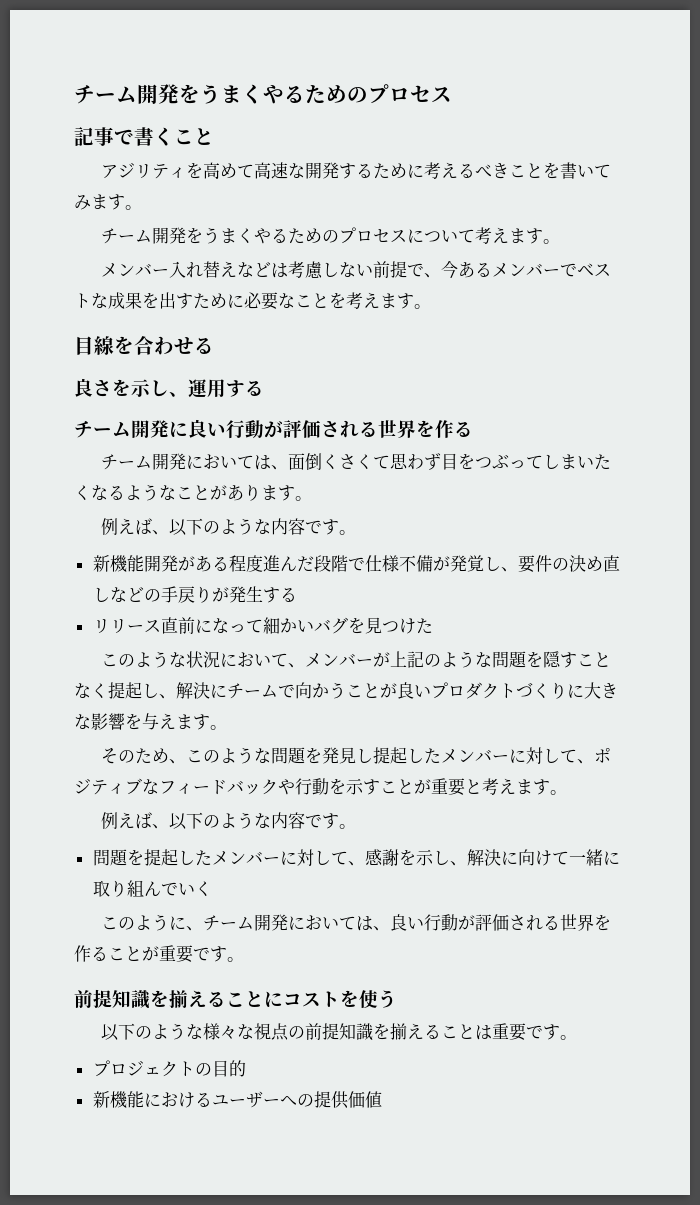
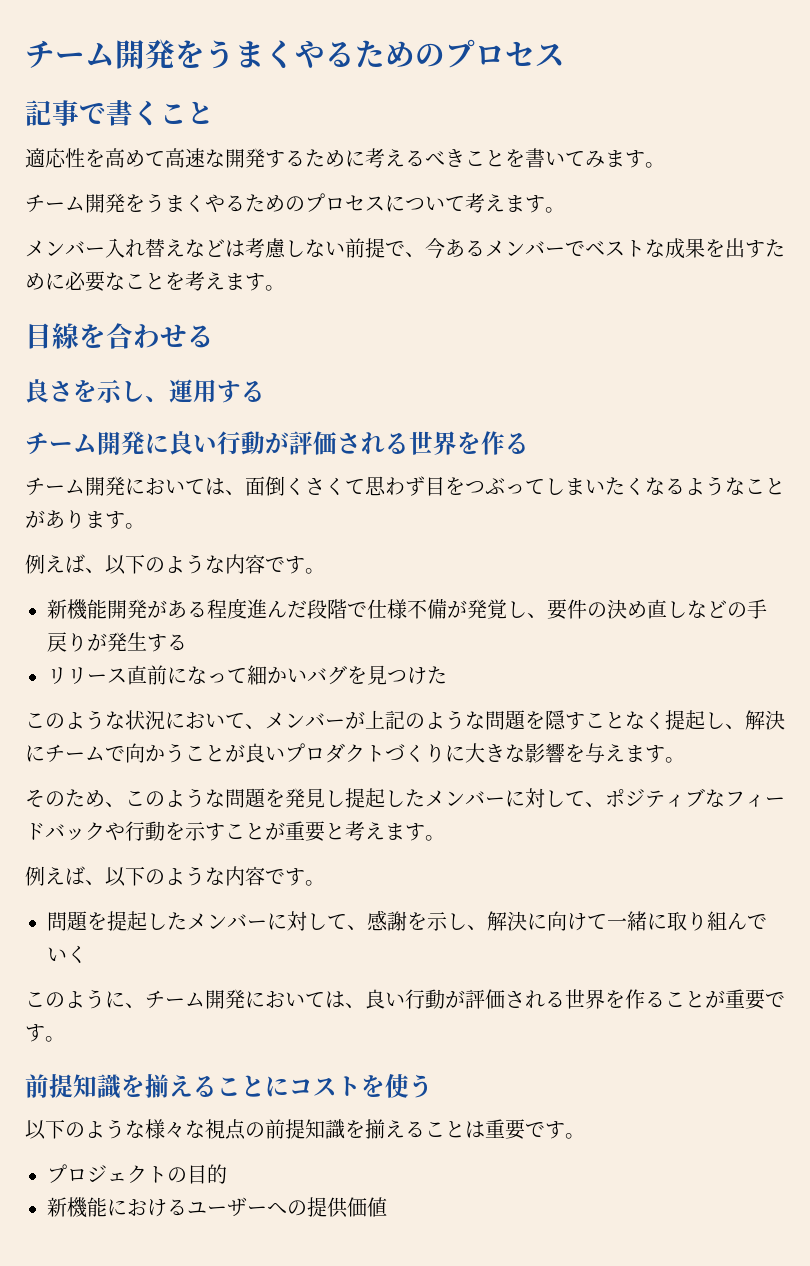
- アジリティを高めて高速な開発するために考えるべきことを書いてみます。
+ 適応性を高めて高速な開発するために考えるべきことを書いてみます。

